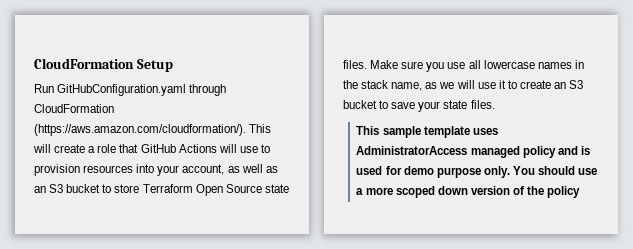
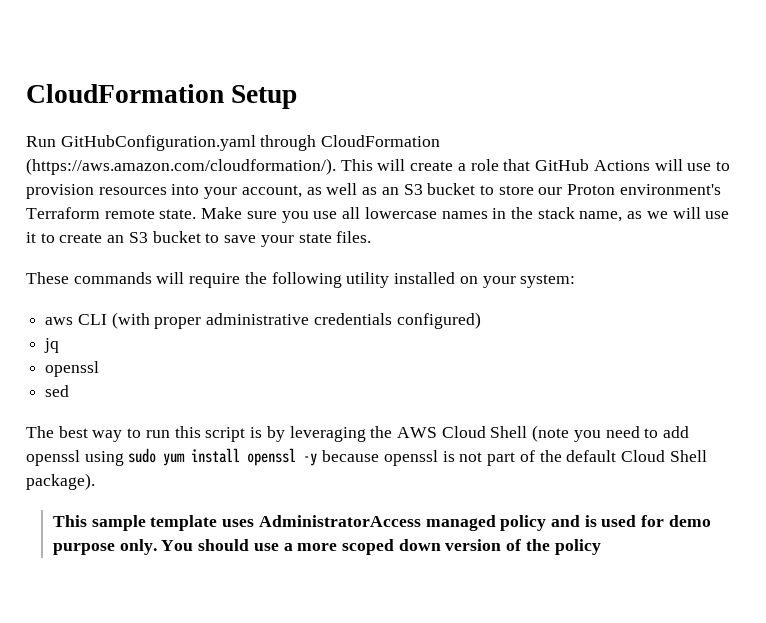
- Run GitHubConfiguration.yaml through CloudFormation (https://aws.amazon.com/cloudformation/). This will create a role that GitHub Actions will use to provision resources into your account, as well as an S3 bucket to store Terraform Open Source state files.
+ Run GitHubConfiguration.yaml through CloudFormation (https://aws.amazon.com/cloudformation/). This will create a role that GitHub Actions will use to provision resources into your account, as well as an S3 bucket to store our Proton environment's Terraform remote state.
+ These commands will require the following utility installed on your system:
+ aws CLI (with proper administrative credentials configured)
+ jq
+ openssl
+ sed
+ The best way to run this script is by leveraging the AWS Cloud Shell (note you need to add openssl using sudo yum install openssl -y because openssl is not part of the default Cloud Shell package).

